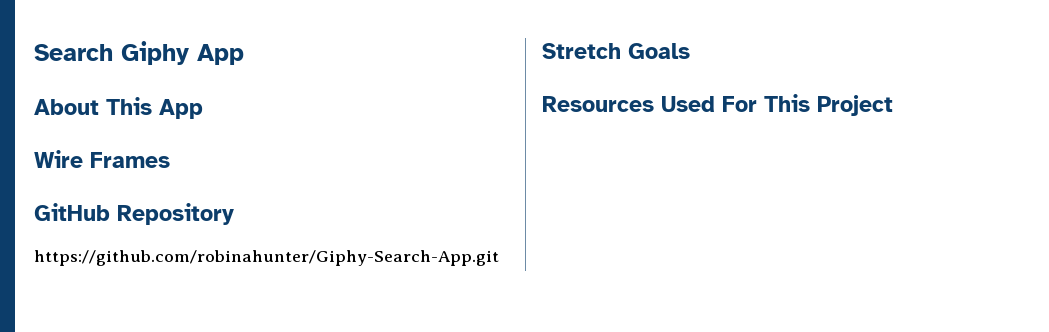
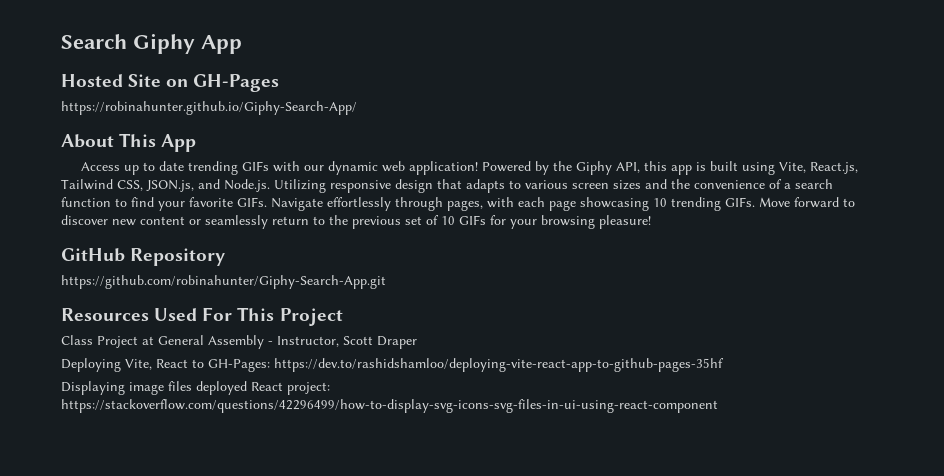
+ Hosted Site on GH-Pages
+ https://robinahunter.github.io/Giphy-Search-App/
  About This App
- Wire Frames
+ Access up to date trending GIFs with our dynamic web application! Powered by the Giphy API, this app is built using Vite, React.js, Tailwind CSS, JSON.js, and Node.js. Utilizing responsive design that adapts to various screen sizes and the convenience of a search function to find your favorite GIFs. Navigate effortlessly through pages, with each page showcasing 10 trending GIFs. Move forward to discover new content or seamlessly return to the previous set of 10 GIFs for your browsing pleasure!
- Stretch Goals
+ Class Project at General Assembly - Instructor, Scott Draper
+ Deploying Vite, React to GH-Pages: https://dev.to/rashidshamloo/deploying-vite-react-app-to-github-pages-35hf
+ Displaying image files deployed React project: https://stackoverflow.com/questions/42296499/how-to-display-svg-icons-svg-files-in-ui-using-react-component

